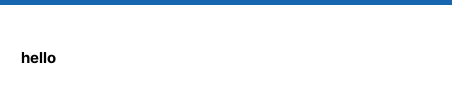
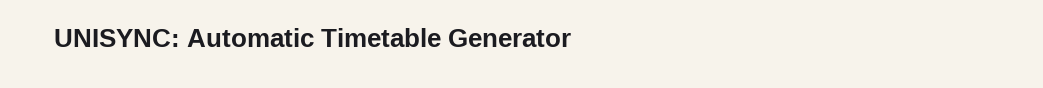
- hello
+ UNISYNC: Automatic Timetable Generator

